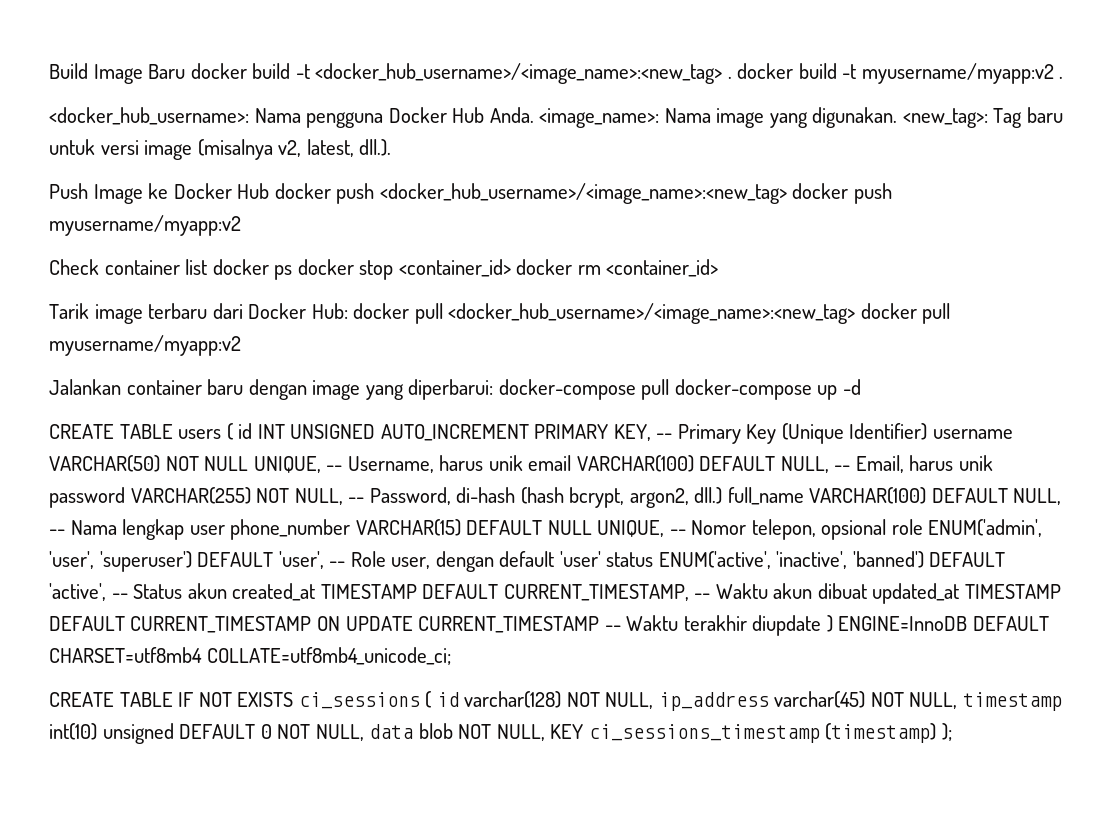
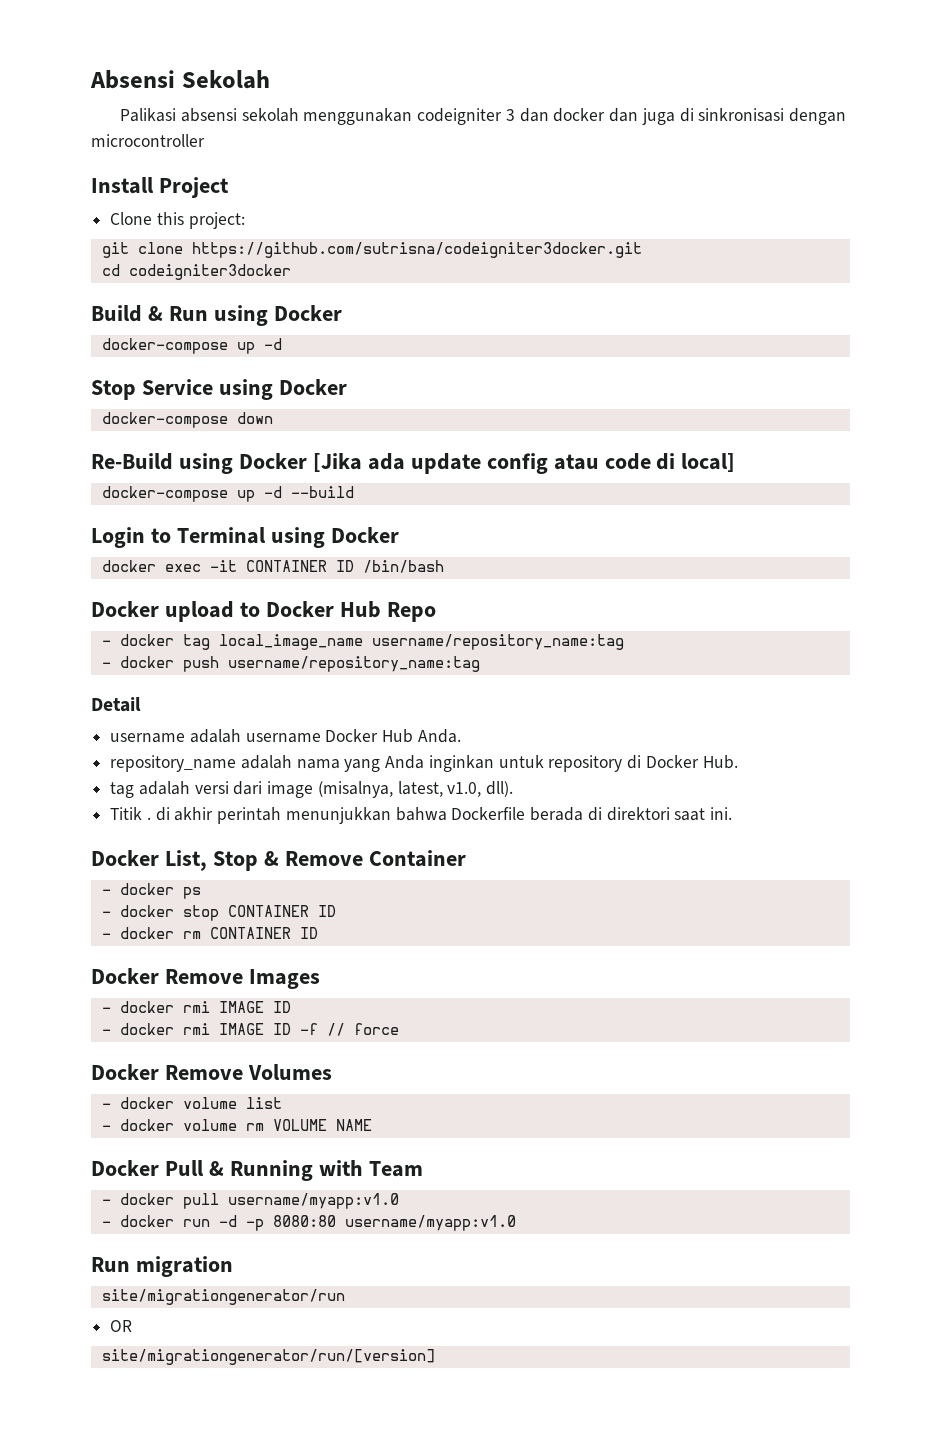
- Build Image Baru docker build -t <docker_hub_username>/<image_name>:<new_tag> . docker build -t myusername/myapp:v2 .
- <docker_hub_username>: Nama pengguna Docker Hub Anda. <image_name>: Nama image yang digunakan. <new_tag>: Tag baru untuk versi image (misalnya v2, latest, dll.).
- Push Image ke Docker Hub docker push <docker_hub_username>/<image_name>:<new_tag> docker push myusername/myapp:v2
- Check container list docker ps docker stop <container_id> docker rm <container_id>
- Tarik image terbaru dari Docker Hub: docker pull <docker_hub_username>/<image_name>:<new_tag> docker pull myusername/myapp:v2
- Jalankan container baru dengan image yang diperbarui: docker-compose pull docker-compose up -d
- CREATE TABLE users ( id INT UNSIGNED AUTO_INCREMENT PRIMARY KEY, -- Primary Key (Unique Identifier) username VARCHAR(50) NOT NULL UNIQUE, -- Username, harus unik email VARCHAR(100) DEFAULT NULL, -- Email, harus unik password VARCHAR(255) NOT NULL, -- Password, di-hash (hash bcrypt, argon2, dll.) full_name VARCHAR(100) DEFAULT NULL, -- Nama lengkap user phone_number VARCHAR(15) DEFAULT NULL UNIQUE, -- Nomor telepon, opsional role ENUM('admin', 'user', 'superuser') DEFAULT 'user', -- Role user, dengan default 'user' status ENUM('active', 'inactive', 'banned') DEFAULT 'active', -- Status akun created_at TIMESTAMP DEFAULT CURRENT_TIMESTAMP, -- Waktu akun dibuat updated_at TIMESTAMP DEFAULT CURRENT_TIMESTAMP ON UPDATE CURRENT_TIMESTAMP -- Waktu terakhir diupdate ) ENGINE=InnoDB DEFAULT CHARSET=utf8mb4 COLLATE=utf8mb4_unicode_ci;
- CREATE TABLE IF NOT EXISTS ci_sessions ( id varchar(128) NOT NULL, ip_address varchar(45) NOT NULL, timestamp int(10) unsigned DEFAULT 0 NOT NULL, data blob NOT NULL, KEY ci_sessions_timestamp (timestamp) );
+ Absensi Sekolah
+ Palikasi absensi sekolah menggunakan codeigniter 3 dan docker dan juga di sinkronisasi dengan microcontroller
+ Install Project
+ Clone this project:
+ git clone https://github.com/sutrisna/codeigniter3docker.git
+ cd codeigniter3docker
+ Build & Run using Docker
+ docker-compose up -d
+ Stop Service using Docker
+ docker-compose down
+ Re-Build using Docker [Jika ada update config atau code di local]
+ docker-compose up -d --build
+ Login to Terminal using Docker
+ docker exec -it CONTAINER ID /bin/bash
+ Docker upload to Docker Hub Repo
+ - docker tag local_image_name username/repository_name:tag
+ - docker push username/repository_name:tag
+ Detail
+ username adalah username Docker Hub Anda.
+ repository_name adalah nama yang Anda inginkan untuk repository di Docker Hub.
+ tag adalah versi dari image (misalnya, latest, v1.0, dll).
+ Titik . di akhir perintah menunjukkan bahwa Dockerfile berada di direktori saat ini.
+ Docker List, Stop & Remove Container
+ - docker ps
+ - docker stop CONTAINER ID
+ - docker rm CONTAINER ID
+ Docker Remove Images
+ - docker rmi IMAGE ID
+ - docker rmi IMAGE ID -f // force
+ Docker Remove Volumes
+ - docker volume list
+ - docker volume rm VOLUME NAME
+ Docker Pull & Running with Team
+ - docker pull username/myapp:v1.0
+ - docker run -d -p 8080:80 username/myapp:v1.0
+ Run migration
+ site/migrationgenerator/run
+ OR
+ site/migrationgenerator/run/[version]

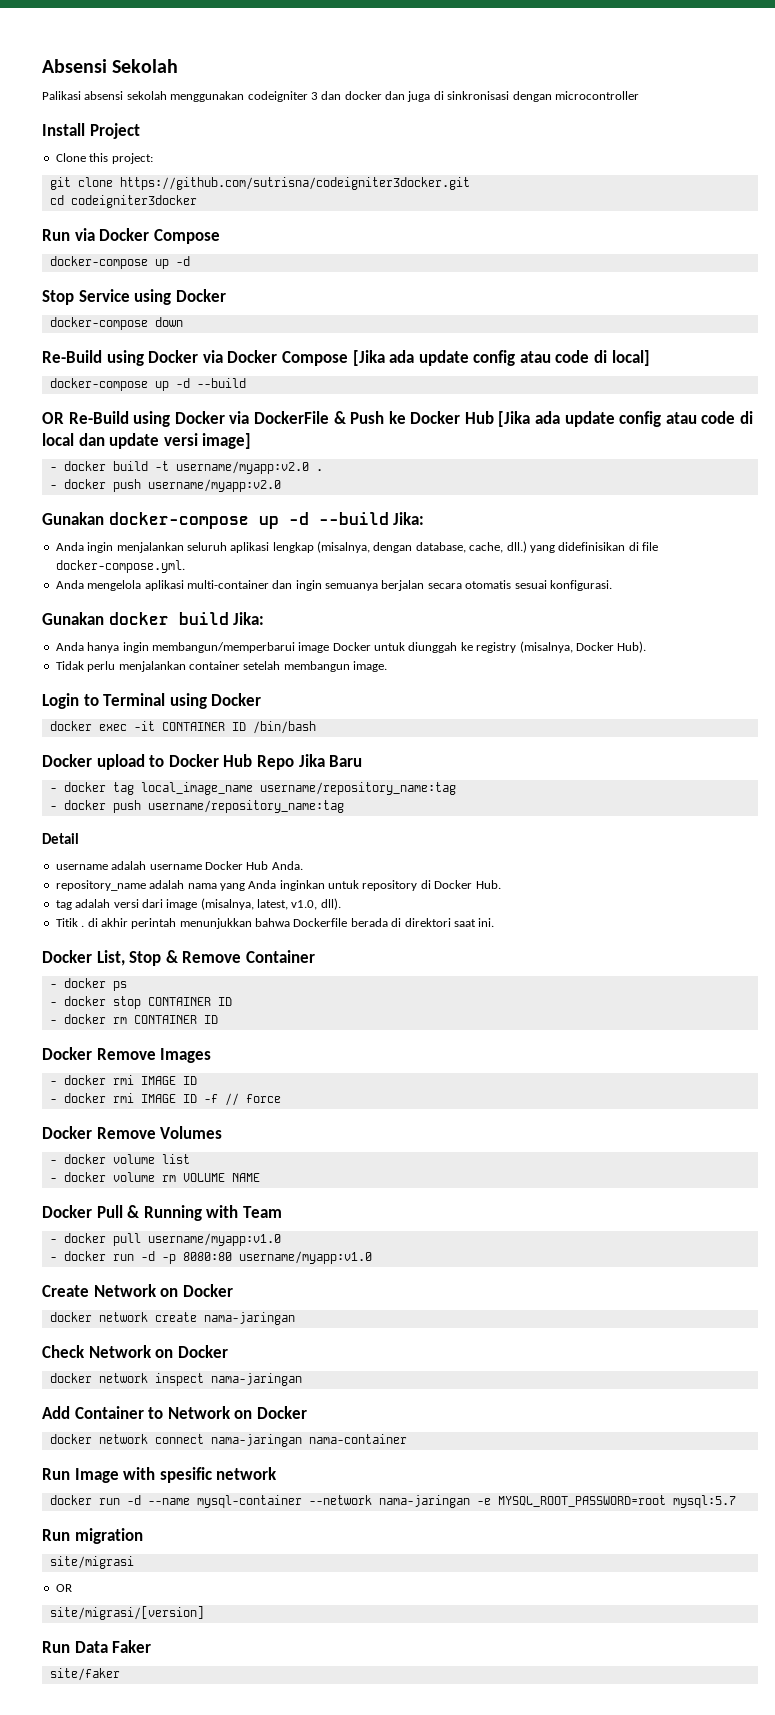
- Build & Run using Docker
+ Run via Docker Compose
- Re-Build using Docker [Jika ada update config atau code di local]
+ Re-Build using Docker via Docker Compose [Jika ada update config atau code di local]
+ OR Re-Build using Docker via DockerFile & Push ke Docker Hub [Jika ada update config atau code di local dan update versi image]
+ - docker build -t username/myapp:v2.0 .
+ - docker push username/myapp:v2.0
+ Gunakan docker-compose up -d --build Jika:
+ Anda ingin menjalankan seluruh aplikasi lengkap (misalnya, dengan database, cache, dll.) yang didefinisikan di file docker-compose.yml.
+ Anda mengelola aplikasi multi-container dan ingin semuanya berjalan secara otomatis sesuai konfigurasi.
+ Gunakan docker build Jika:
+ Anda hanya ingin membangun/memperbarui image Docker untuk diunggah ke registry (misalnya, Docker Hub).
+ Tidak perlu menjalankan container setelah membangun image.
- Docker upload to Docker Hub Repo
+ Docker upload to Docker Hub Repo Jika Baru
+ Create Network on Docker
+ docker network create nama-jaringan
+ Check Network on Docker
+ docker network inspect nama-jaringan
+ Add Container to Network on Docker
+ docker network connect nama-jaringan nama-container
+ Run Image with spesific network
+ docker run -d --name mysql-container --network nama-jaringan -e MYSQL_ROOT_PASSWORD=root mysql:5.7
- site/migrationgenerator/run
+ site/migrasi
- site/migrationgenerator/run/[version]
+ site/migrasi/[version]
+ Run Data Faker
+ site/faker

